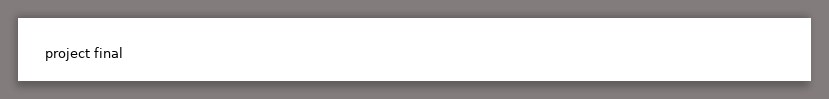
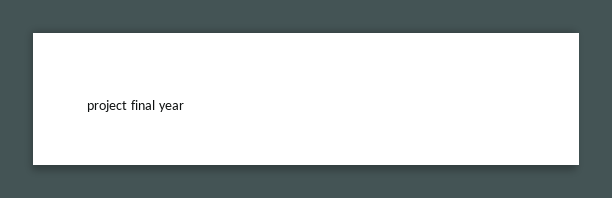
- project final
+ project final year

